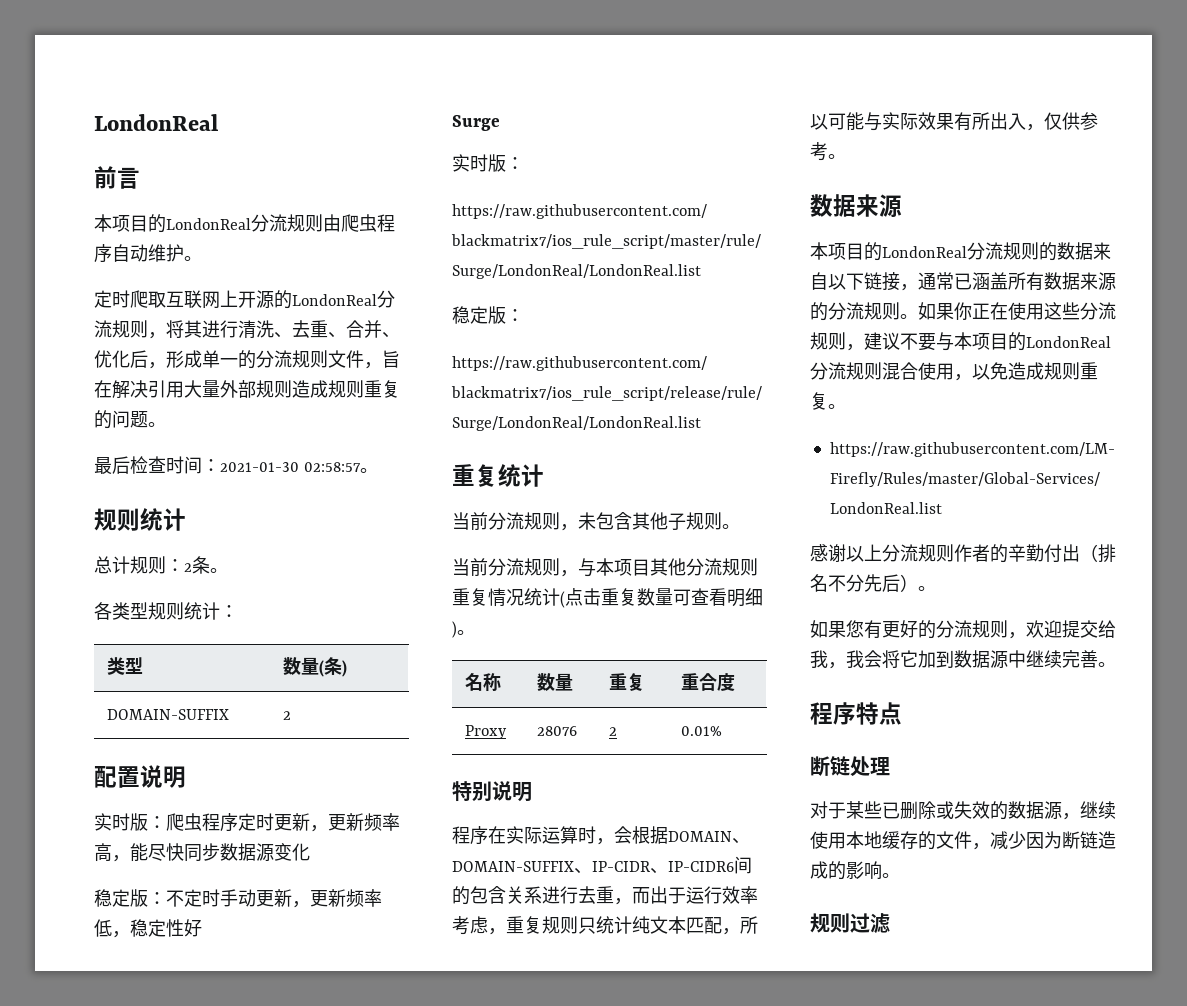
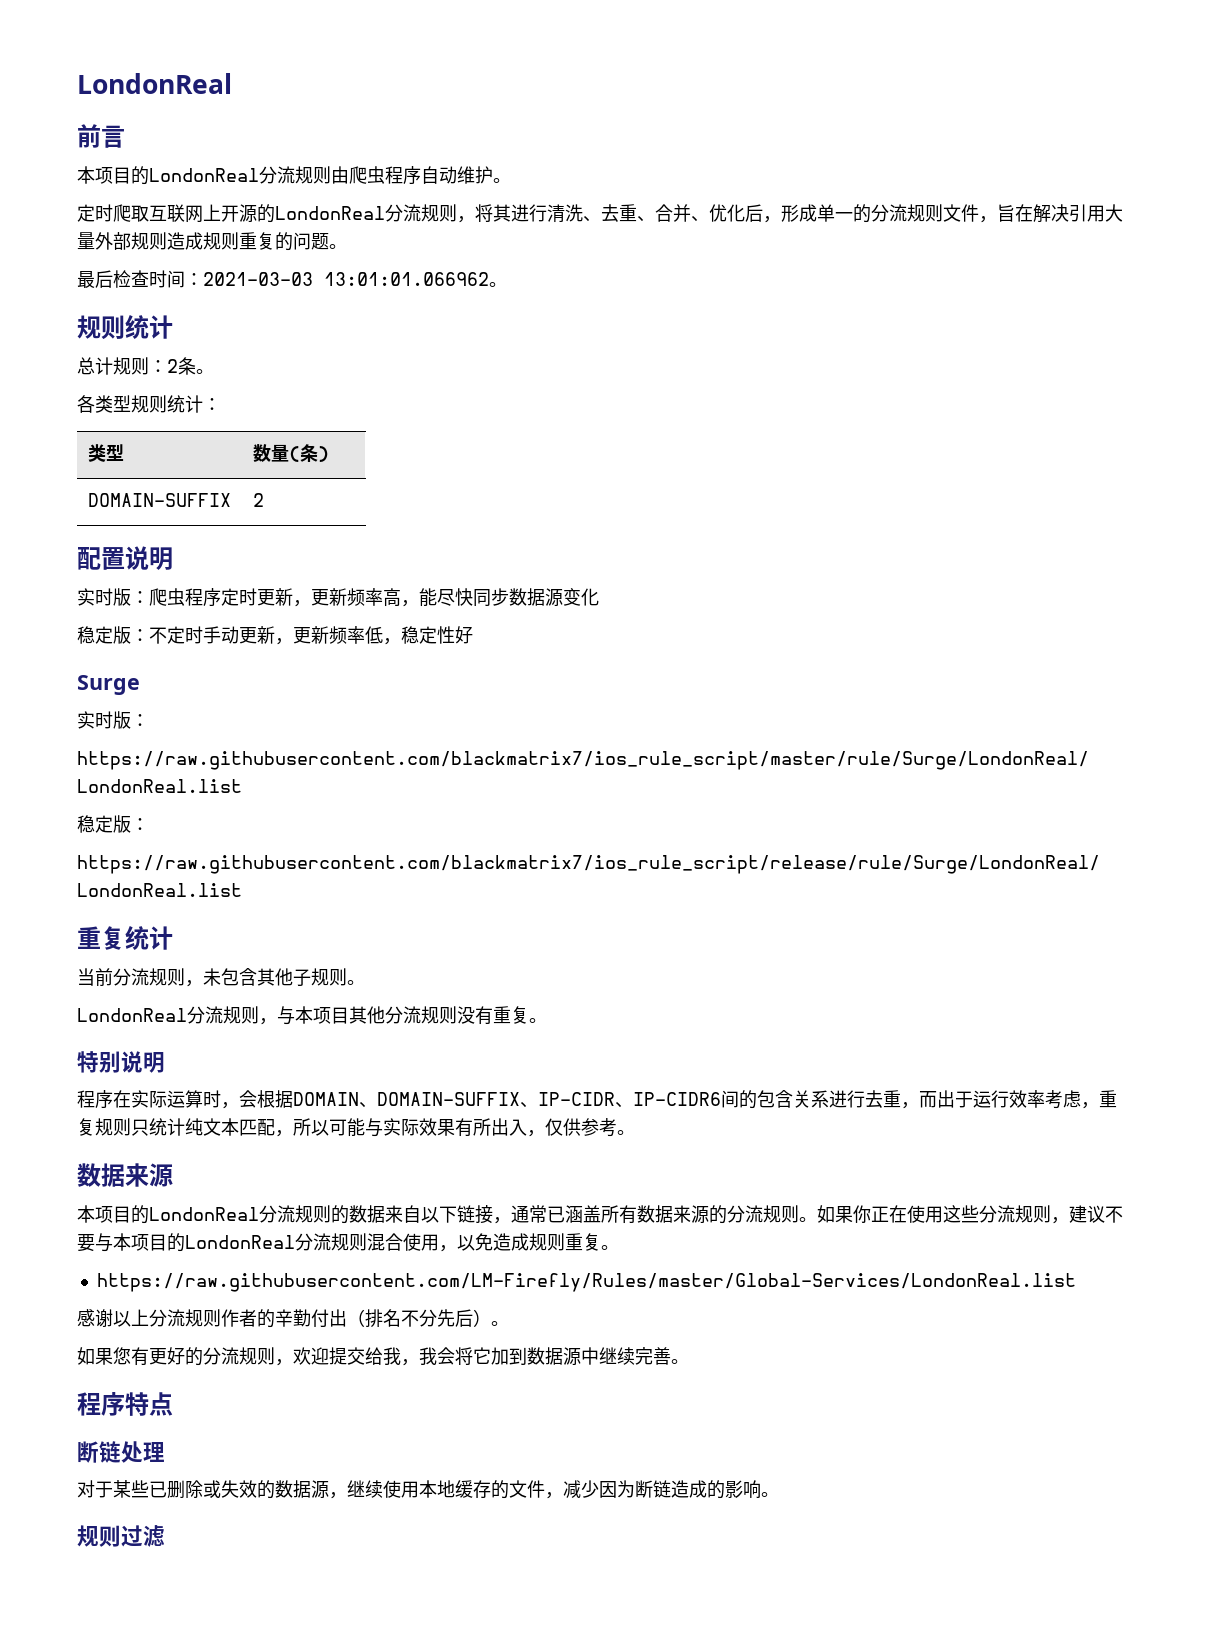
- 最后检查时间：2021-01-30 02:58:57。
+ 最后检查时间：2021-03-03 13:01:01.066962。
- 当前分流规则，与本项目其他分流规则重复情况统计(点击重复数量可查看明细)。
- 名称 | 数量 | 重复 | 重合度
- Proxy | 28076 | 2 | 0.01%
+ LondonReal分流规则，与本项目其他分流规则没有重复。

